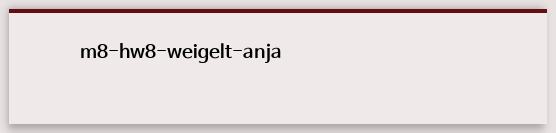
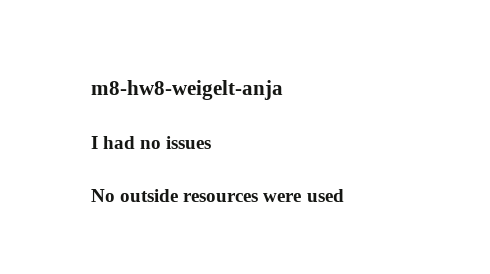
+ I had no issues
+ No outside resources were used

